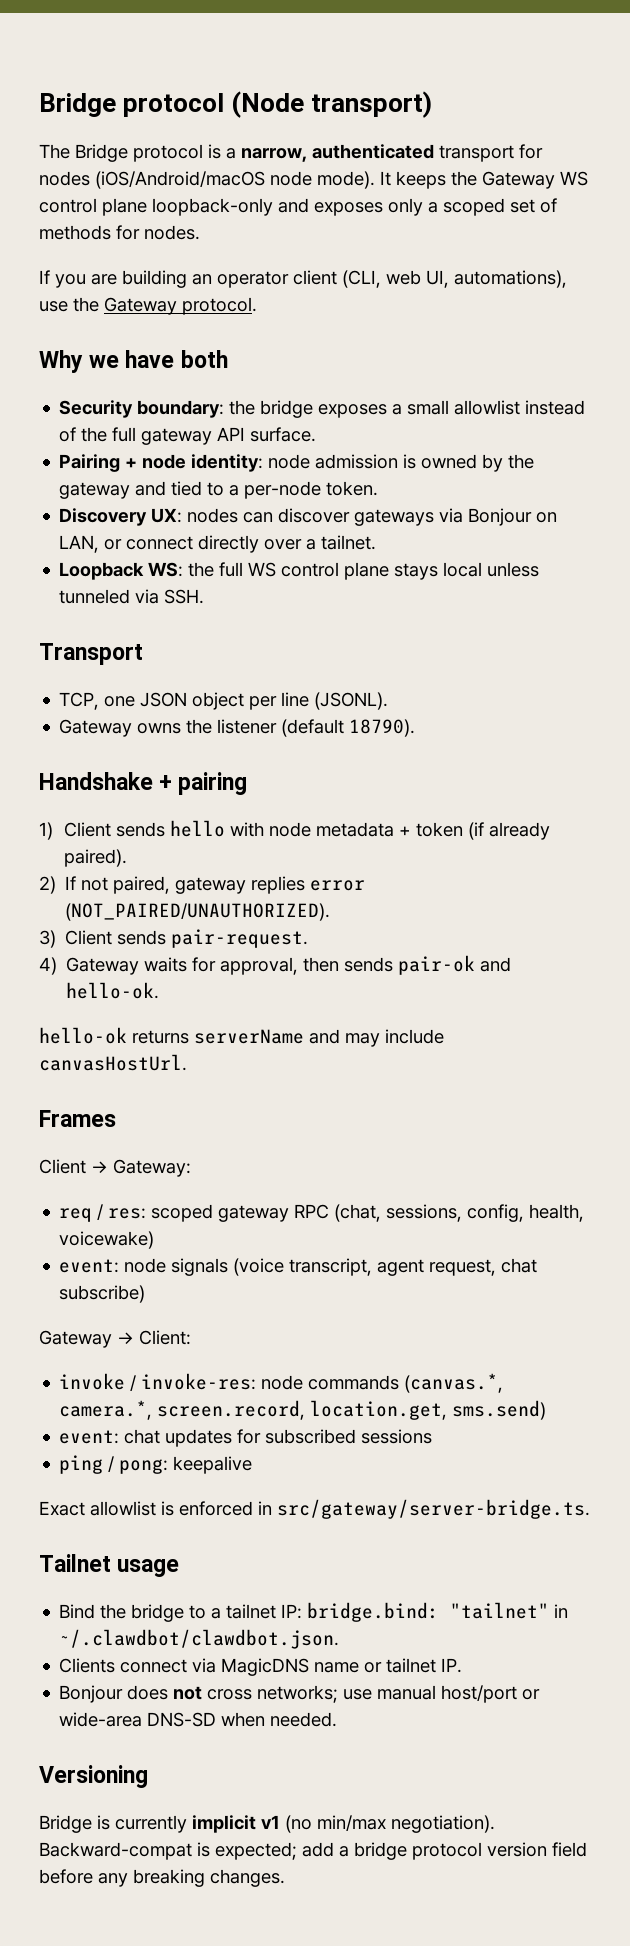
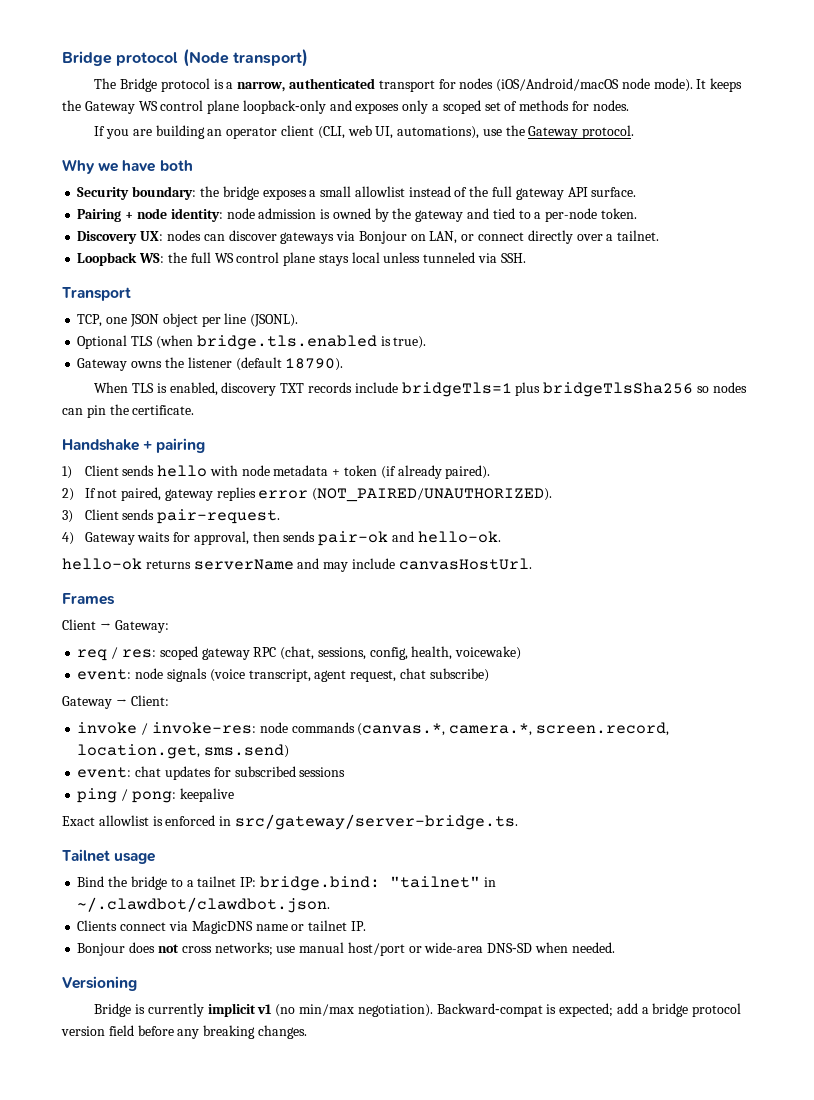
+ Optional TLS (when bridge.tls.enabled is true).
+ When TLS is enabled, discovery TXT records include bridgeTls=1 plus bridgeTlsSha256 so nodes can pin the certificate.

